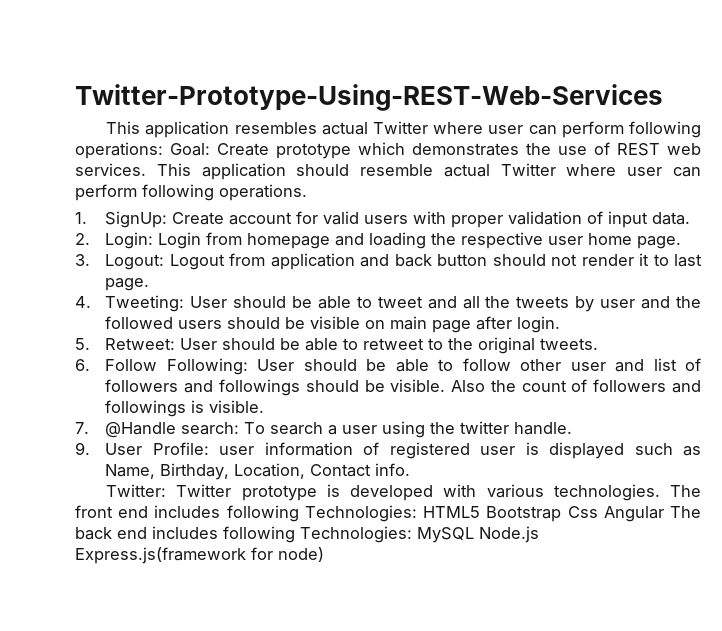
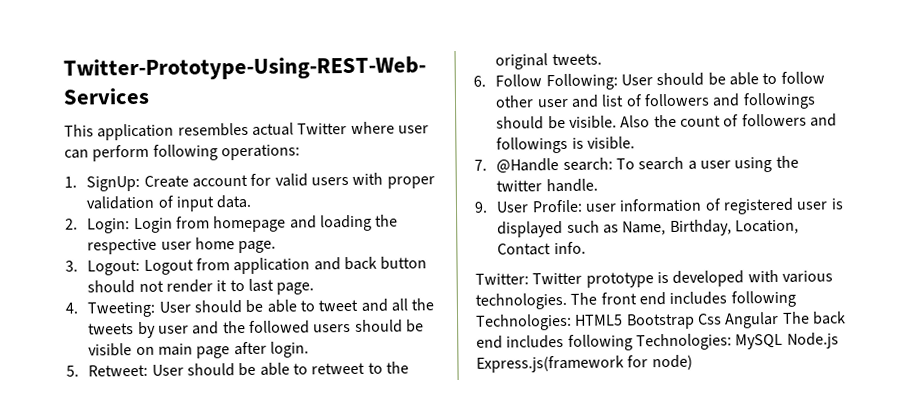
- This application resembles actual Twitter where user can perform following operations: Goal: Create prototype which demonstrates the use of REST web services. This application should resemble actual Twitter where user can perform following operations.
+ This application resembles actual Twitter where user can perform following operations:

